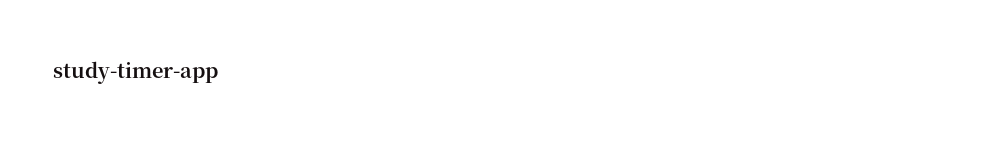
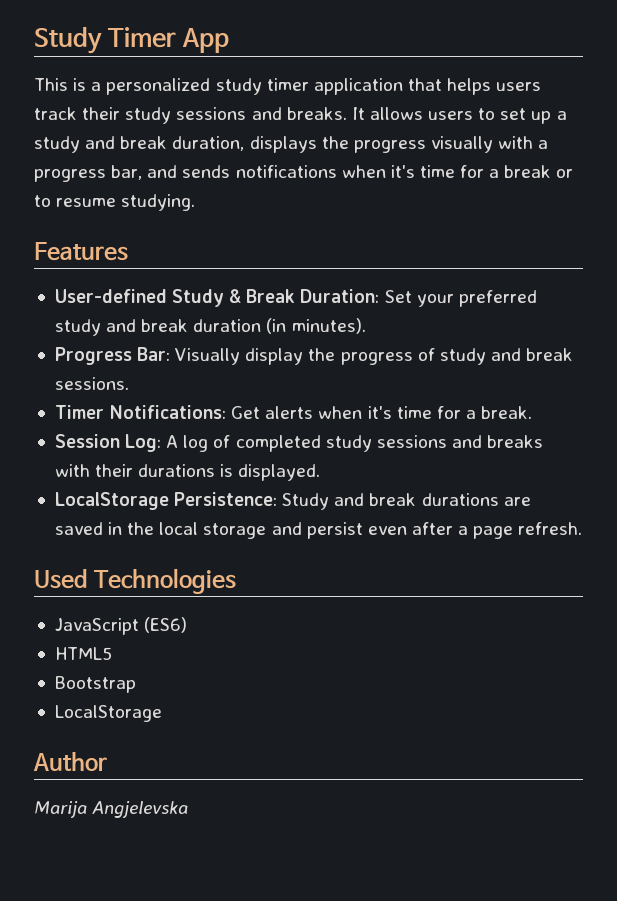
- study-timer-app
+ Study Timer App
+ This is a personalized study timer application that helps users track their study sessions and breaks. It allows users to set up a study and break duration, displays the progress visually with a progress bar, and sends notifications when it's time for a break or to resume studying.
+ Features
+ User-defined Study & Break Duration: Set your preferred study and break duration (in minutes).
+ Progress Bar: Visually display the progress of study and break sessions.
+ Timer Notifications: Get alerts when it's time for a break.
+ Session Log: A log of completed study sessions and breaks with their durations is displayed.
+ LocalStorage Persistence: Study and break durations are saved in the local storage and persist even after a page refresh.
+ Used Technologies
+ JavaScript (ES6)
+ HTML5
+ Bootstrap
+ LocalStorage
+ Author
+ Marija Angjelevska

